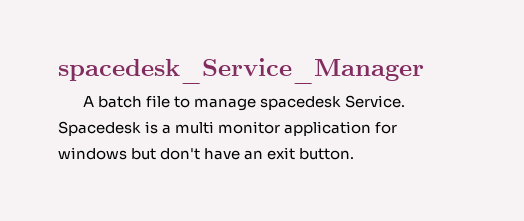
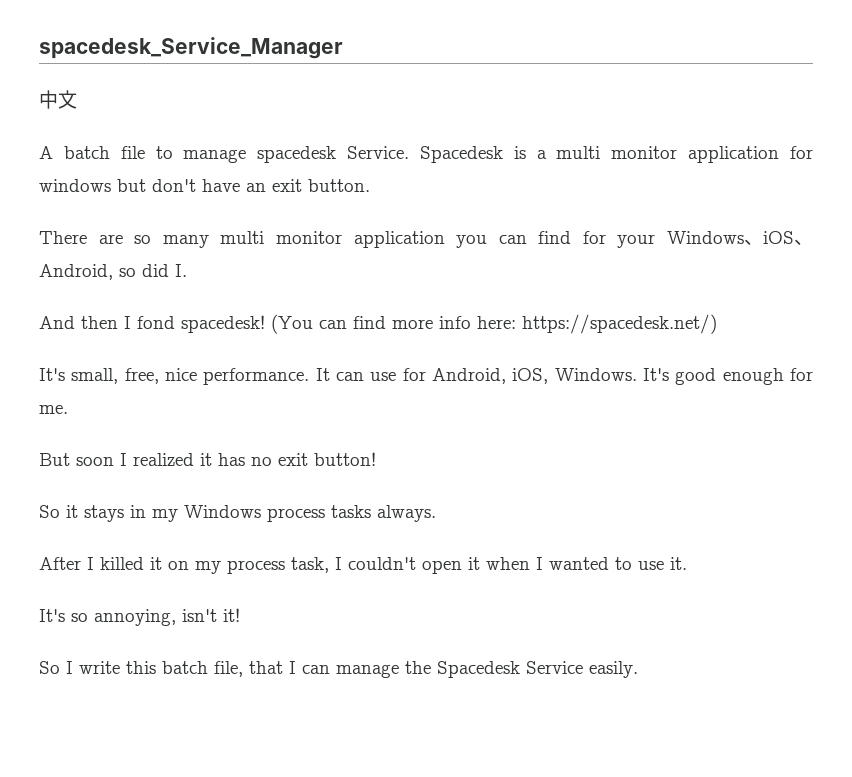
+ 中文
+ There are so many multi monitor application you can find for your Windows、iOS、Android, so did I.
+ And then I fond spacedesk! (You can find more info here: https://spacedesk.net/)
+ It's small, free, nice performance. It can use for Android, iOS, Windows. It's good enough for me.
+ But soon I realized it has no exit button!
+ So it stays in my Windows process tasks always.
+ After I killed it on my process task, I couldn't open it when I wanted to use it.
+ It's so annoying, isn't it!
+ So I write this batch file, that I can manage the Spacedesk Service easily.

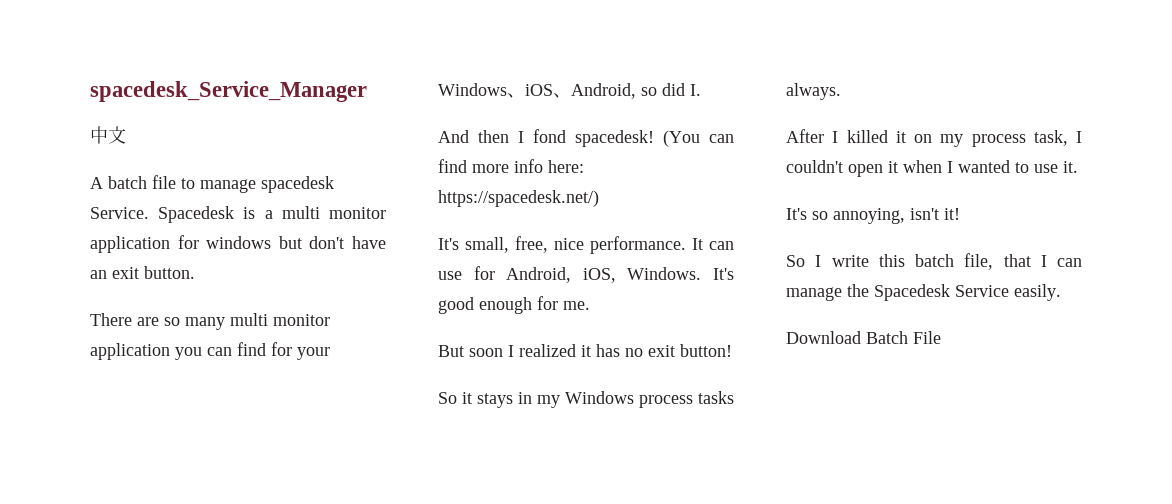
+ Download Batch File

